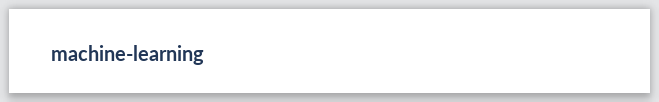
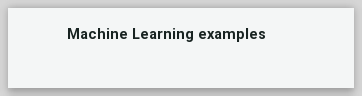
- machine-learning
+ Machine Learning examples

